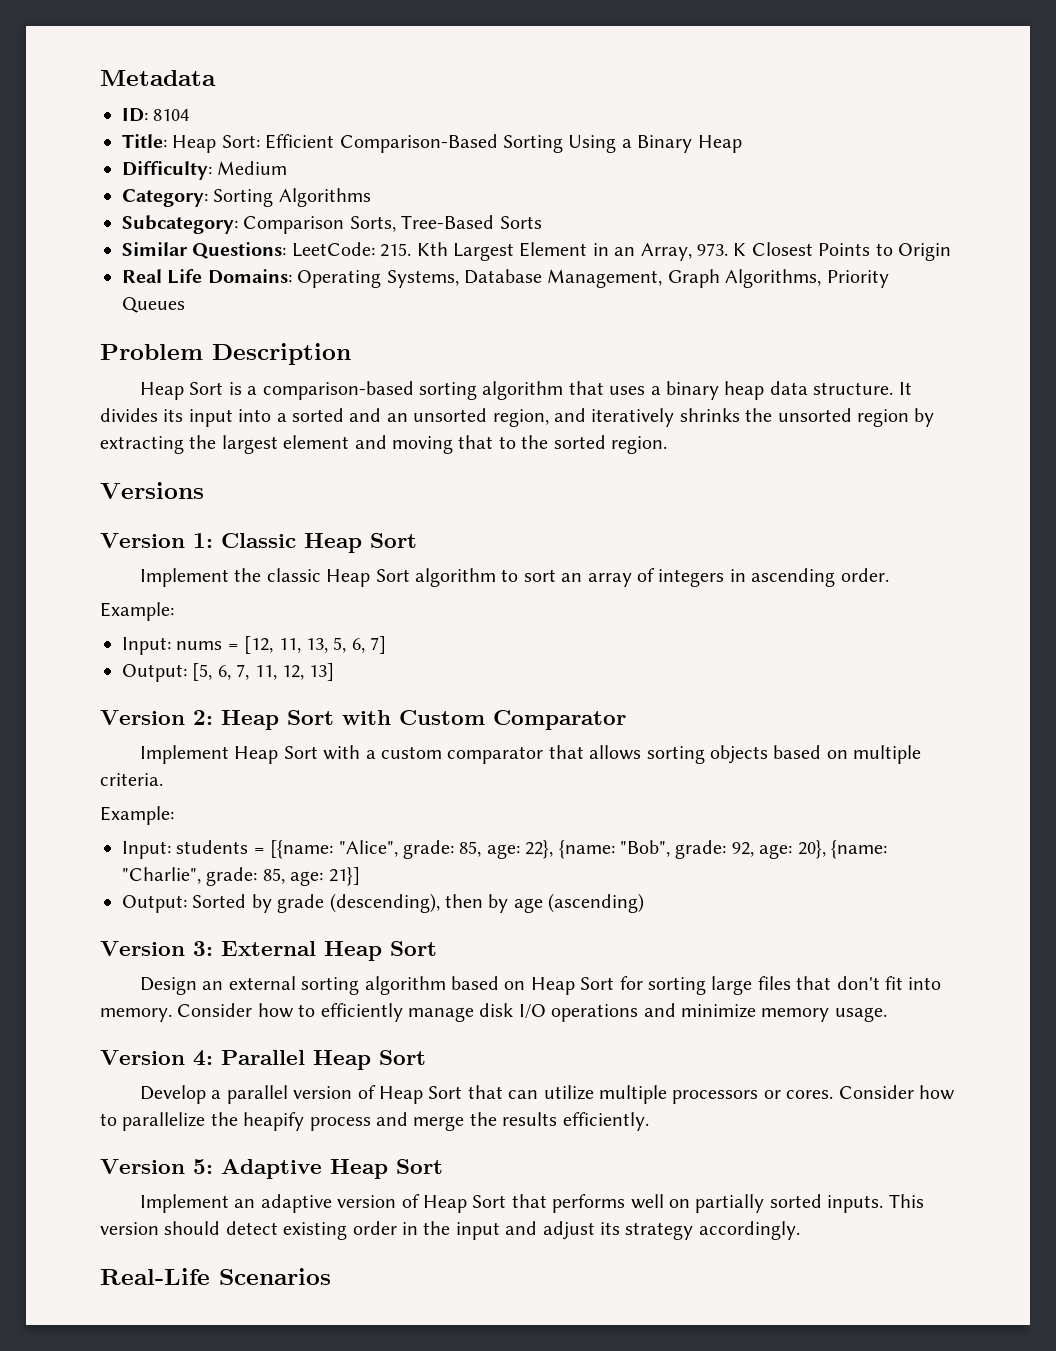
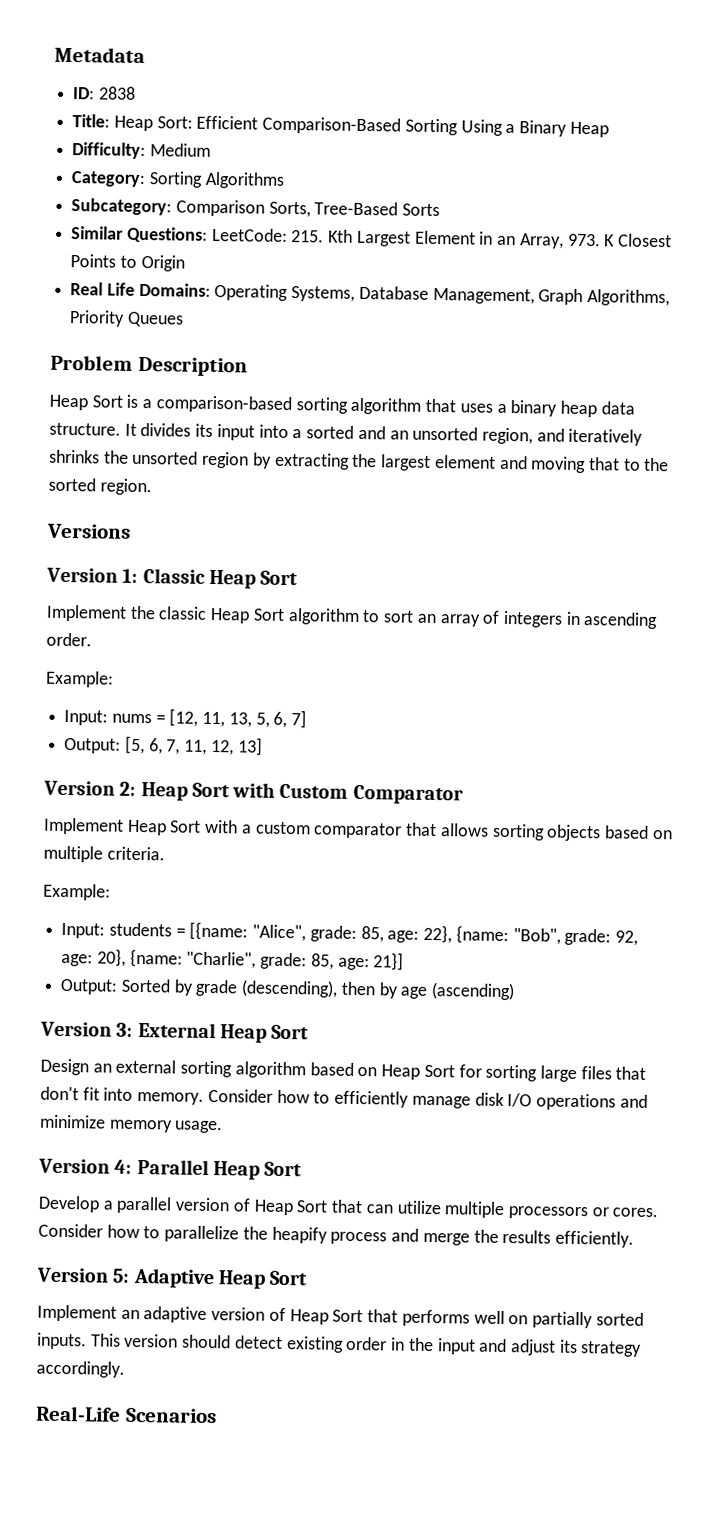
- ID: 8104
+ ID: 2838

